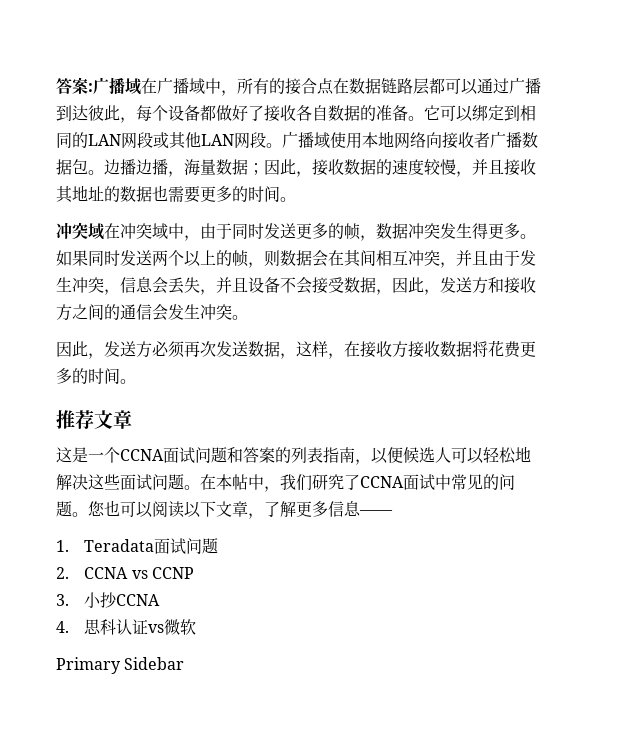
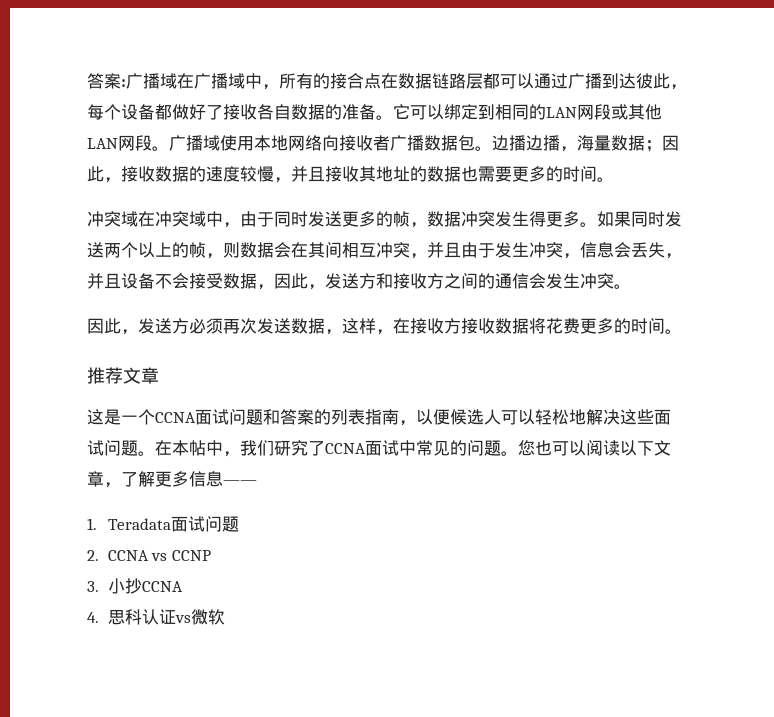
- Primary Sidebar

